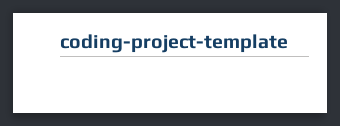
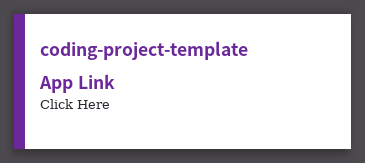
+ App Link
+ Click Here

